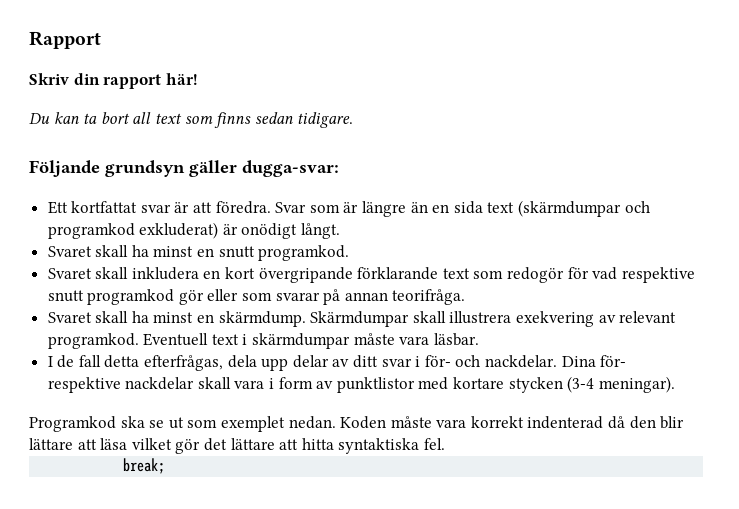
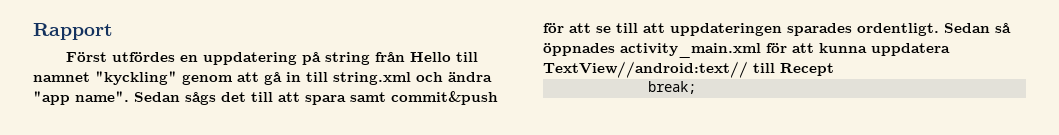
- Skriv din rapport här!
- Du kan ta bort all text som finns sedan tidigare.
- Följande grundsyn gäller dugga-svar:
- Ett kortfattat svar är att föredra. Svar som är längre än en sida text (skärmdumpar och programkod exkluderat) är onödigt långt.
- Svaret skall ha minst en snutt programkod.
- Svaret skall inkludera en kort övergripande förklarande text som redogör för vad respektive snutt programkod gör eller som svarar på annan teorifråga.
- Svaret skall ha minst en skärmdump. Skärmdumpar skall illustrera exekvering av relevant programkod. Eventuell text i skärmdumpar måste vara läsbar.
- I de fall detta efterfrågas, dela upp delar av ditt svar i för- och nackdelar. Dina för- respektive nackdelar skall vara i form av punktlistor med kortare stycken (3-4 meningar).
- Programkod ska se ut som exemplet nedan. Koden måste vara korrekt indenterad då den blir lättare att läsa vilket gör det lättare att hitta syntaktiska fel.
+ Först utfördes en uppdatering på string från Hello till namnet "kyckling" genom att gå in till string.xml och ändra "app name". Sedan sågs det till att spara samt commit&push för att se till att uppdateringen sparades ordentligt. Sedan så öppnades activity_main.xml för att kunna uppdatera TextView//android:text// till Recept

